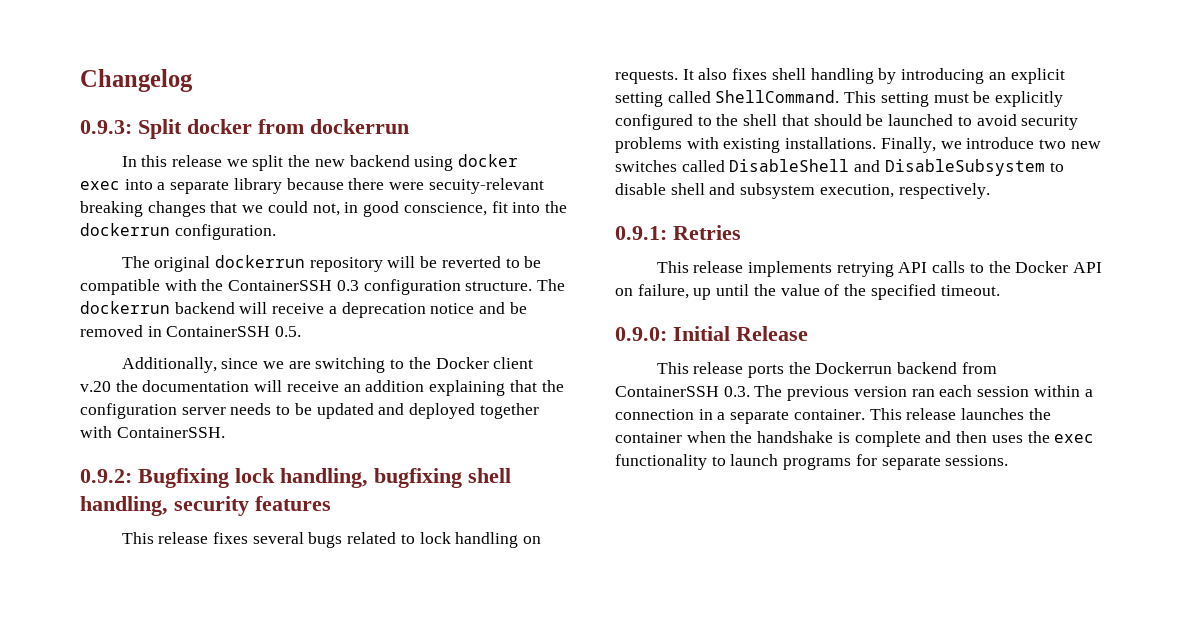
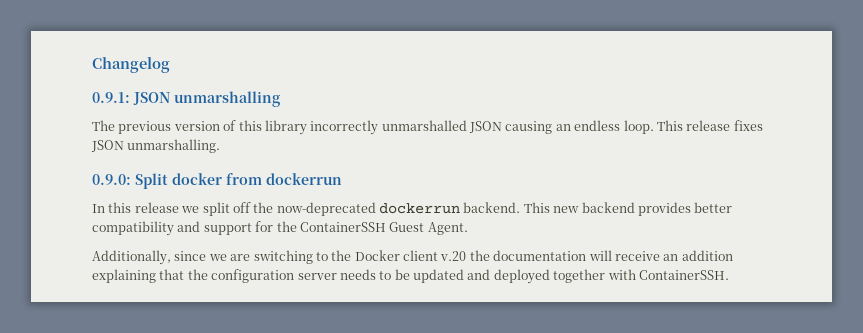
- 0.9.3: Split docker from dockerrun
+ 0.9.1: JSON unmarshalling
+ The previous version of this library incorrectly unmarshalled JSON causing an endless loop. This release fixes JSON unmarshalling.
+ 0.9.0: Split docker from dockerrun
- In this release we split the new backend using docker exec into a separate library because there were secuity-relevant breaking changes that we could not, in good conscience, fit into the dockerrun configuration.
- The original dockerrun repository will be reverted to be compatible with the ContainerSSH 0.3 configuration structure. The dockerrun backend will receive a deprecation notice and be removed in ContainerSSH 0.5.
+ In this release we split off the now-deprecated dockerrun backend. This new backend provides better compatibility and support for the ContainerSSH Guest Agent.
- 0.9.2: Bugfixing lock handling, bugfixing shell handling, security features
- This release fixes several bugs related to lock handling on requests. It also fixes shell handling by introducing an explicit setting called ShellCommand. This setting must be explicitly configured to the shell that should be launched to avoid security problems with existing installations. Finally, we introduce two new switches called DisableShell and DisableSubsystem to disable shell and subsystem execution, respectively.
- 0.9.1: Retries
- This release implements retrying API calls to the Docker API on failure, up until the value of the specified timeout.
- 0.9.0: Initial Release
- This release ports the Dockerrun backend from ContainerSSH 0.3. The previous version ran each session within a connection in a separate container. This release launches the container when the handshake is complete and then uses the exec functionality to launch programs for separate sessions.

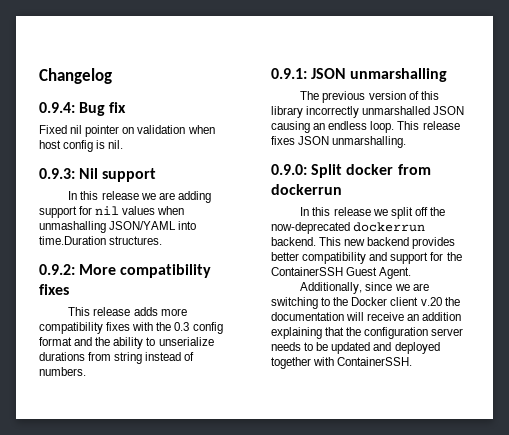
+ 0.9.4: Bug fix
+ Fixed nil pointer on validation when host config is nil.
+ 0.9.3: Nil support
+ In this release we are adding support for nil values when unmashalling JSON/YAML into time.Duration structures.
+ 0.9.2: More compatibility fixes
+ This release adds more compatibility fixes with the 0.3 config format and the ability to unserialize durations from string instead of numbers.

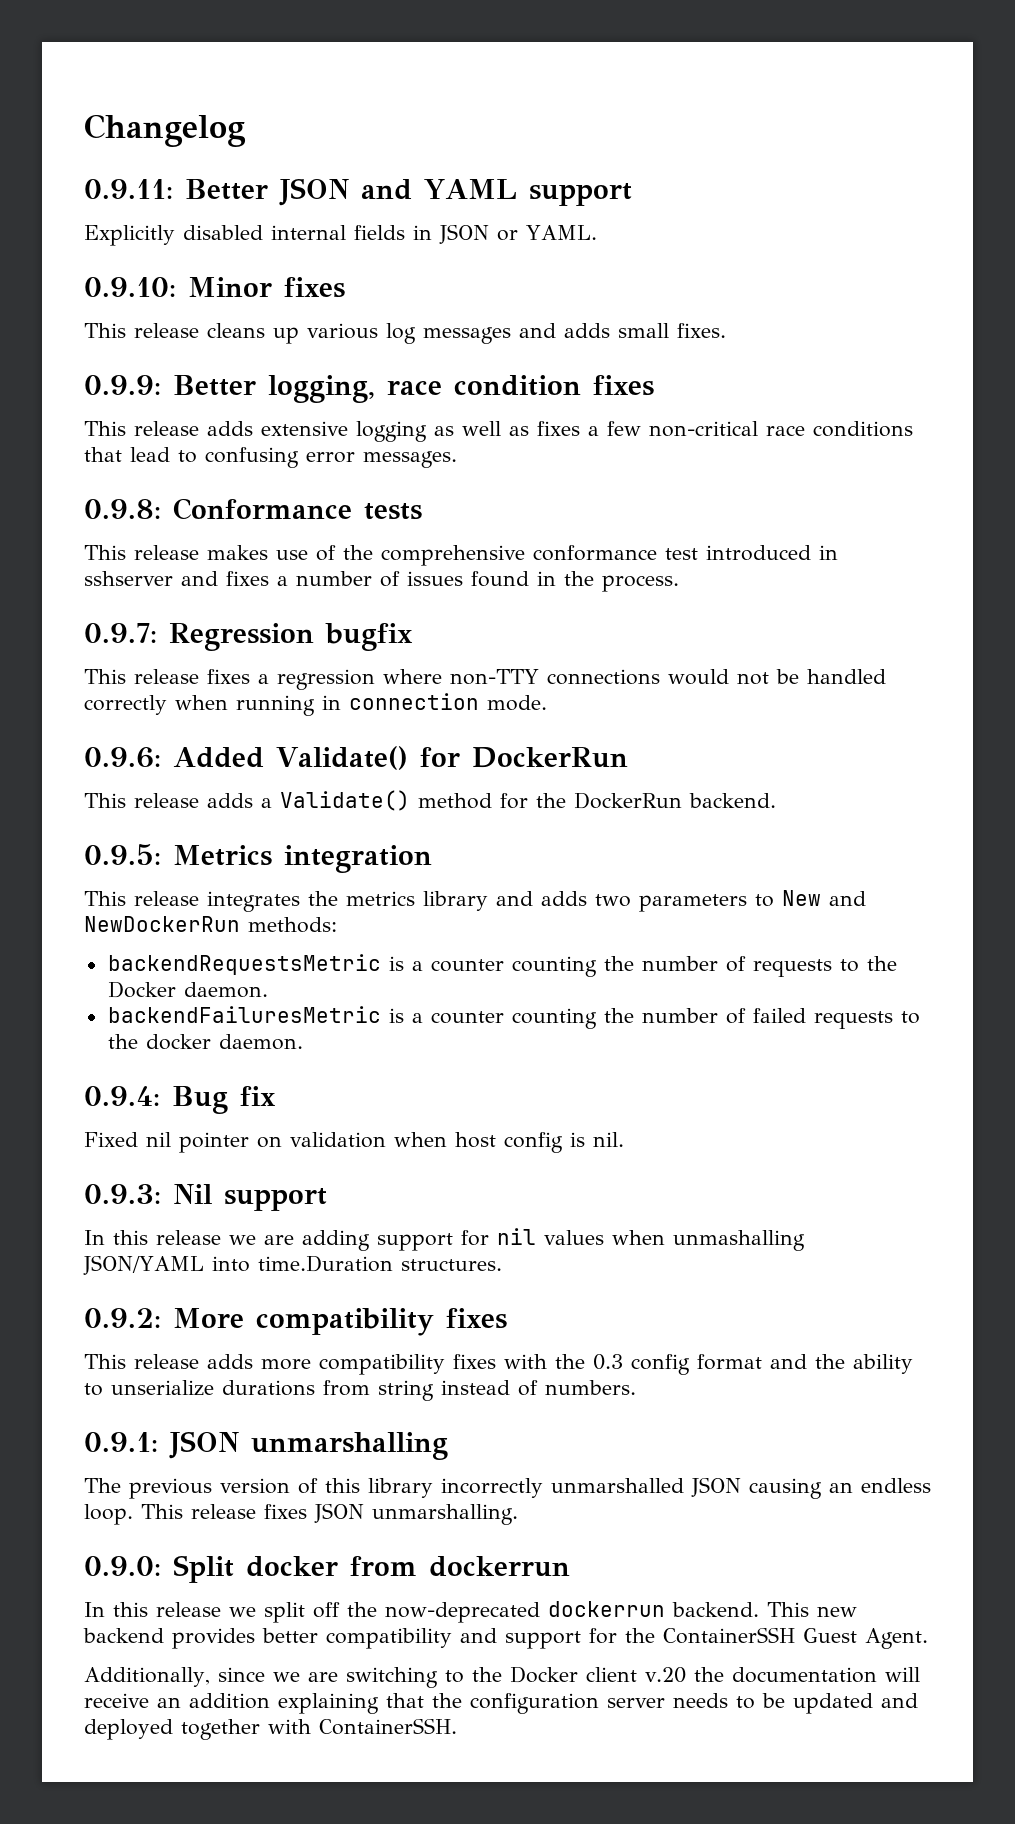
+ 0.9.11: Better JSON and YAML support
+ Explicitly disabled internal fields in JSON or YAML.
+ 0.9.10: Minor fixes
+ This release cleans up various log messages and adds small fixes.
+ 0.9.9: Better logging, race condition fixes
+ This release adds extensive logging as well as fixes a few non-critical race conditions that lead to confusing error messages.
+ 0.9.8: Conformance tests
+ This release makes use of the comprehensive conformance test introduced in sshserver and fixes a number of issues found in the process.
+ 0.9.7: Regression bugfix
+ This release fixes a regression where non-TTY connections would not be handled correctly when running in connection mode.
+ 0.9.6: Added Validate() for DockerRun
+ This release adds a Validate() method for the DockerRun backend.
+ 0.9.5: Metrics integration
+ This release integrates the metrics library and adds two parameters to New and NewDockerRun methods:
+ backendRequestsMetric is a counter counting the number of requests to the Docker daemon.
+ backendFailuresMetric is a counter counting the number of failed requests to the docker daemon.

